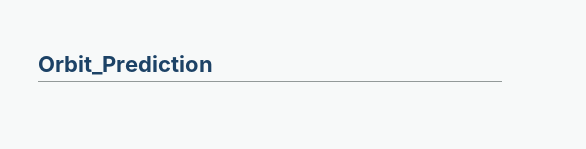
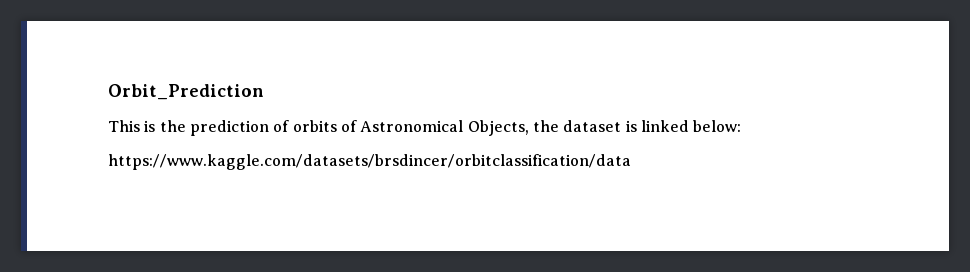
+ This is the prediction of orbits of Astronomical Objects, the dataset is linked below:
+ https://www.kaggle.com/datasets/brsdincer/orbitclassification/data

